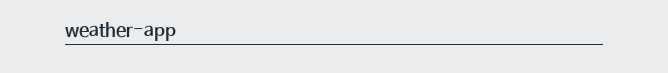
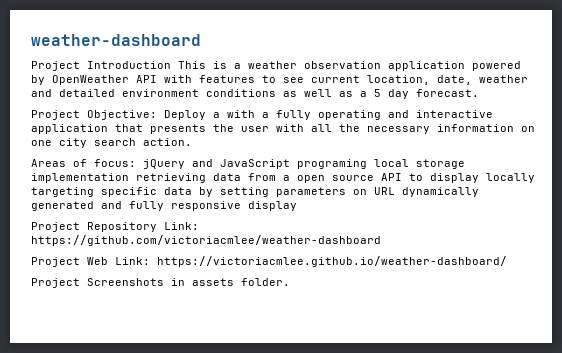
- weather-app
+ weather-dashboard
+ Project Introduction This is a weather observation application powered by OpenWeather API with features to see current location, date, weather and detailed environment conditions as well as a 5 day forecast.
+ Project Objective: Deploy a with a fully operating and interactive application that presents the user with all the necessary information on one city search action.
+ Areas of focus: jQuery and JavaScript programing local storage implementation retrieving data from a open source API to display locally targeting specific data by setting parameters on URL dynamically generated and fully responsive display
+ Project Repository Link: https://github.com/victoriacmlee/weather-dashboard
+ Project Web Link: https://victoriacmlee.github.io/weather-dashboard/
+ Project Screenshots in assets folder.

